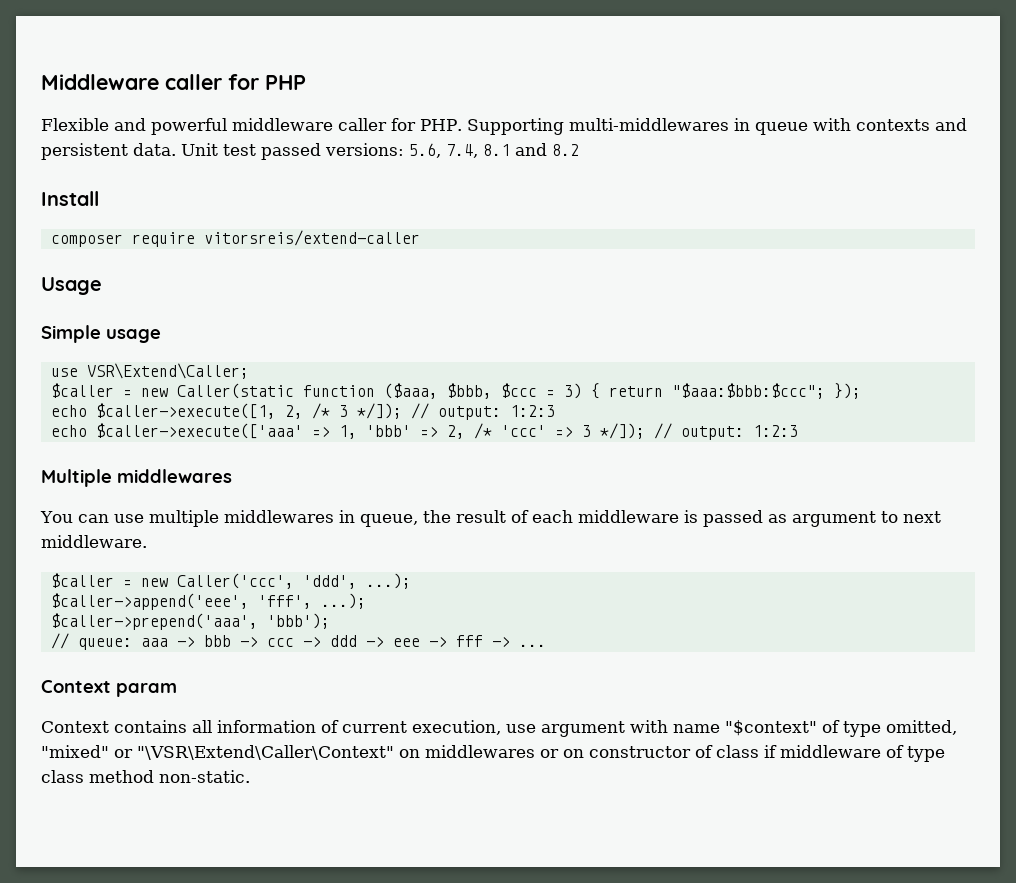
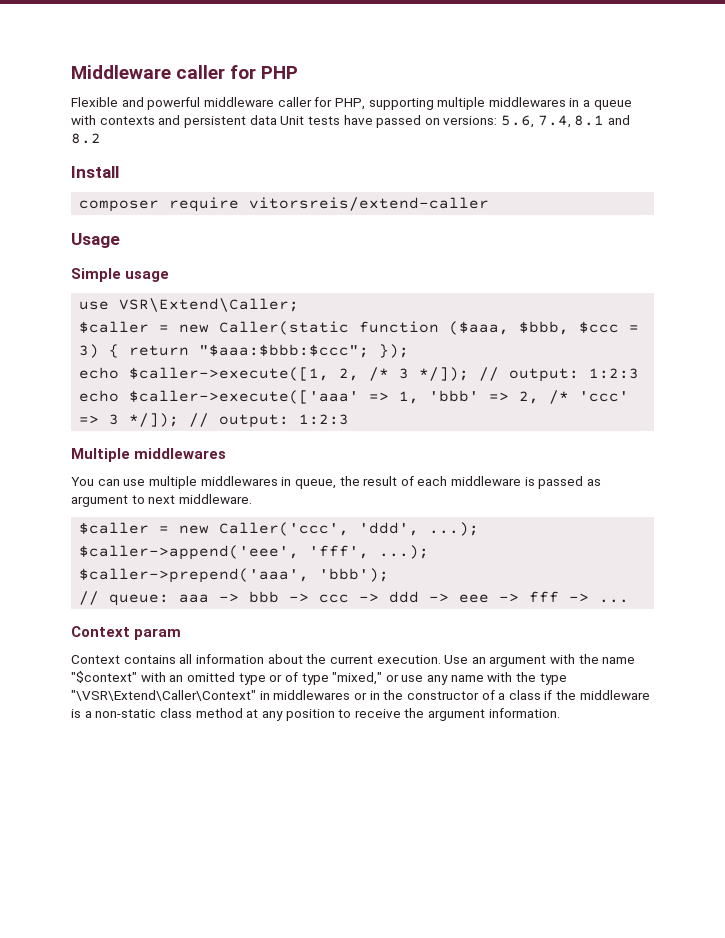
- Flexible and powerful middleware caller for PHP. Supporting multi-middlewares in queue with contexts and persistent data. Unit test passed versions: 5.6, 7.4, 8.1 and 8.2
+ Flexible and powerful middleware caller for PHP, supporting multiple middlewares in a queue with contexts and persistent data Unit tests have passed on versions: 5.6, 7.4, 8.1 and 8.2
- Context contains all information of current execution, use argument with name "$context" of type omitted, "mixed" or "\VSR\Extend\Caller\Context" on middlewares or on constructor of class if middleware of type class method non-static.
+ Context contains all information about the current execution. Use an argument with the name "$context" with an omitted type or of type "mixed," or use any name with the type "\VSR\Extend\Caller\Context" in middlewares or in the constructor of a class if the middleware is a non-static class method at any position to receive the argument information.

